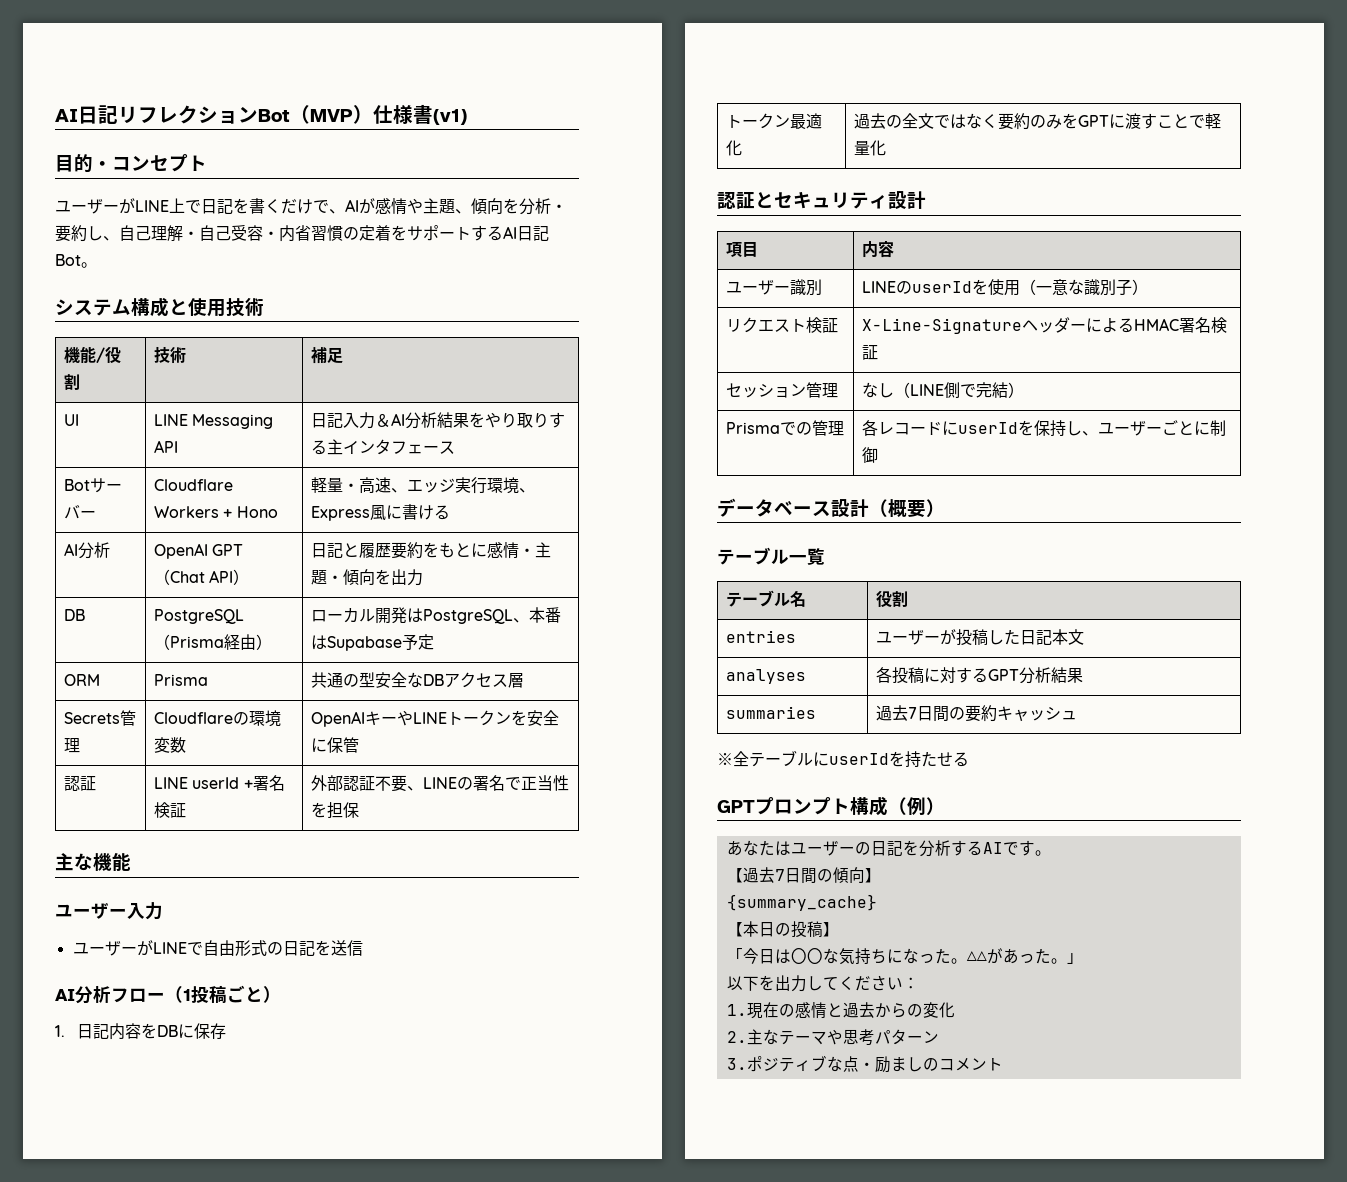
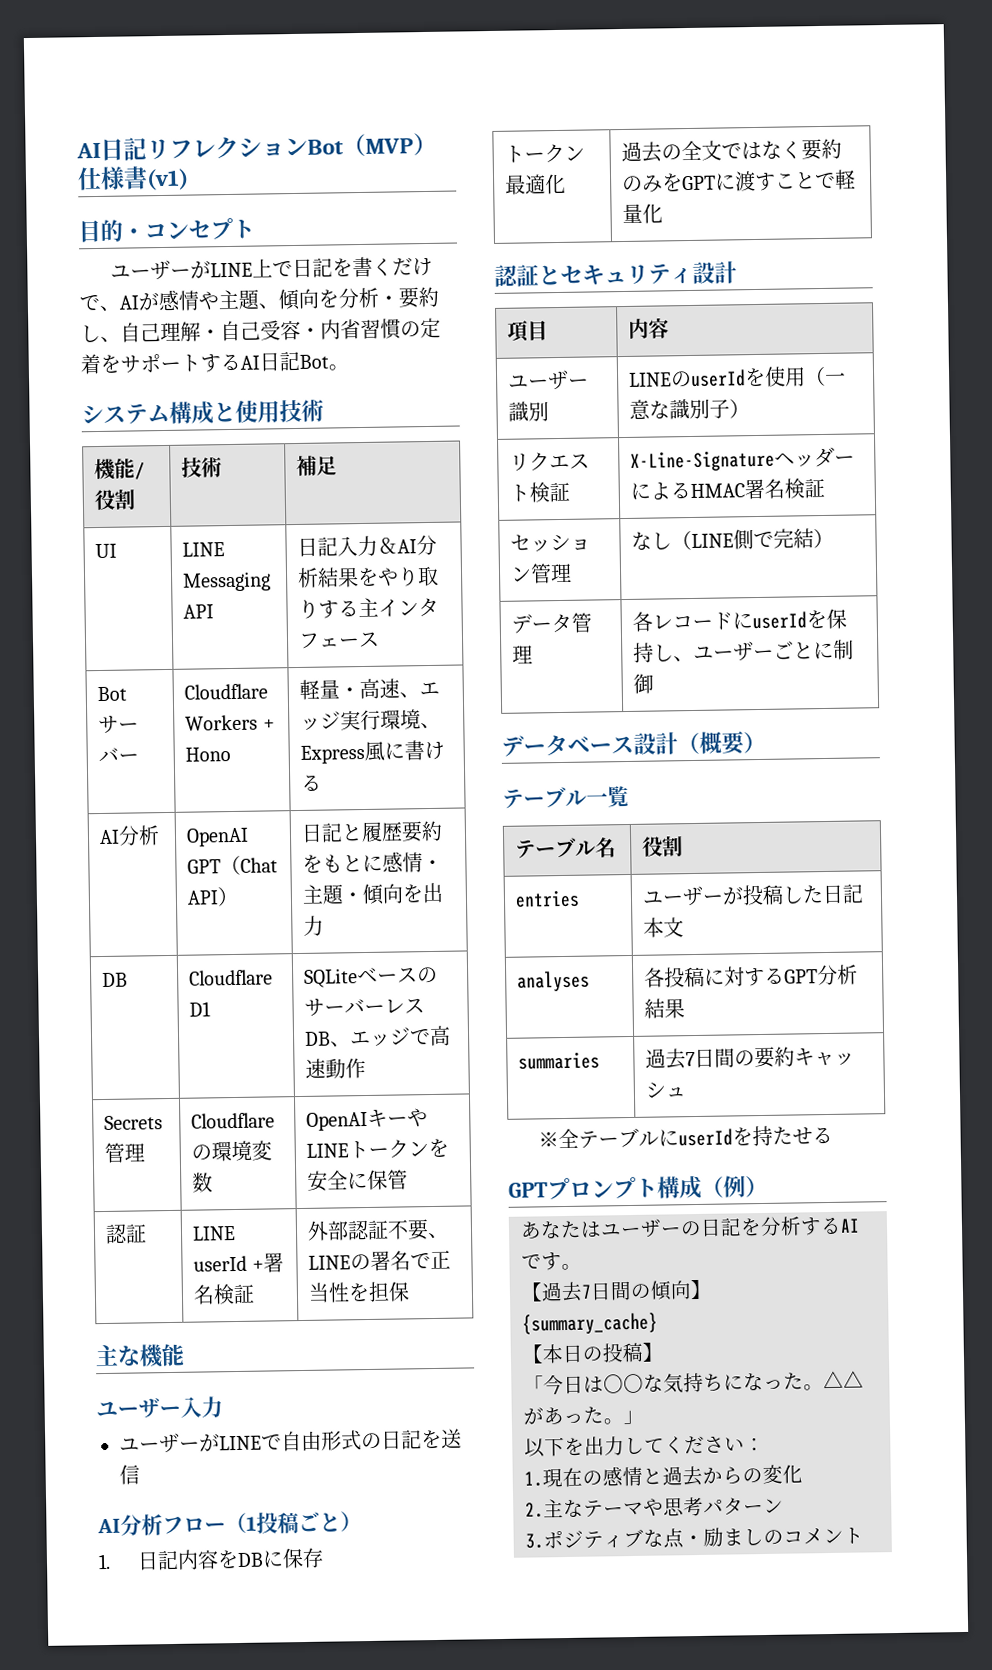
- DB | PostgreSQL（Prisma経由） | ローカル開発はPostgreSQL、本番はSupabase予定
- ORM | Prisma | 共通の型安全なDBアクセス層
+ DB | Cloudflare D1 | SQLiteベースのサーバーレスDB、エッジで高速動作
- Prismaでの管理 | 各レコードにuserIdを保持し、ユーザーごとに制御
+ データ管理 | 各レコードにuserIdを保持し、ユーザーごとに制御

